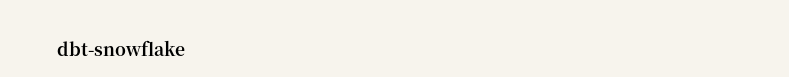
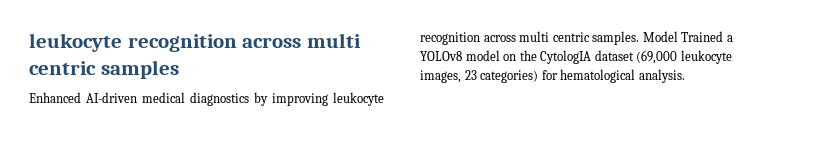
- dbt-snowflake
+ leukocyte recognition across multi centric samples
+ Enhanced AI-driven medical diagnostics by improving leukocyte recognition across multi centric samples. Model Trained a YOLOv8 model on the CytologIA dataset (69,000 leukocyte images, 23 categories) for hematological analysis.

